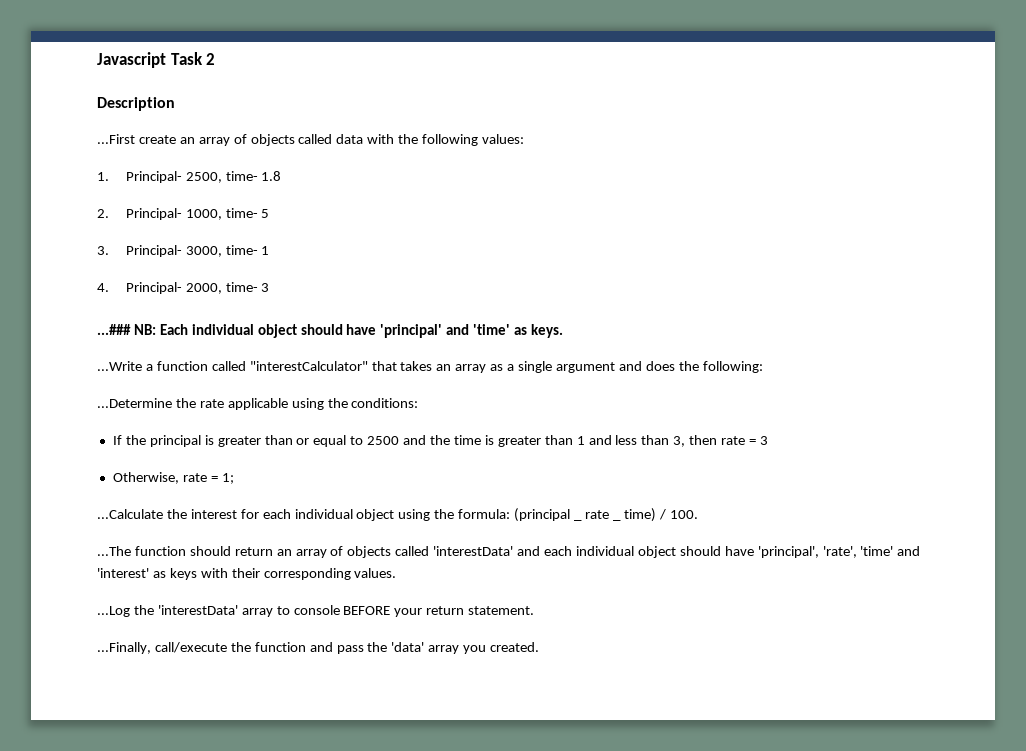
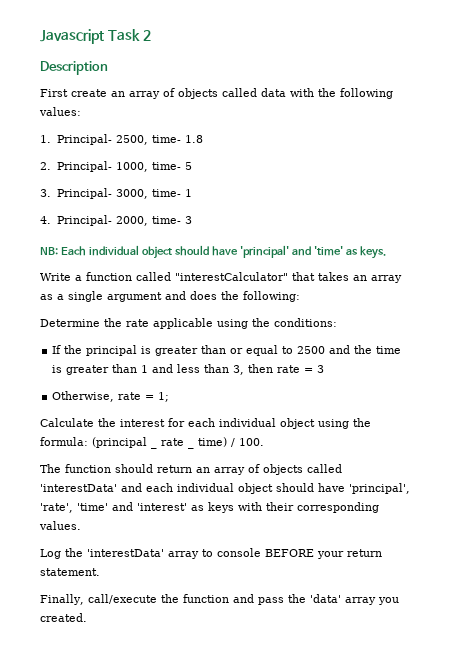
- ...First create an array of objects called data with the following values:
+ First create an array of objects called data with the following values:
- ...### NB: Each individual object should have 'principal' and 'time' as keys.
+ NB: Each individual object should have 'principal' and 'time' as keys.
- ...Write a function called "interestCalculator" that takes an array as a single argument and does the following:
+ Write a function called "interestCalculator" that takes an array as a single argument and does the following:
- ...Determine the rate applicable using the conditions:
+ Determine the rate applicable using the conditions:
- ...Calculate the interest for each individual object using the formula: (principal _ rate _ time) / 100.
+ Calculate the interest for each individual object using the formula: (principal _ rate _ time) / 100.
- ...The function should return an array of objects called 'interestData' and each individual object should have 'principal', 'rate', 'time' and 'interest' as keys with their corresponding values.
+ The function should return an array of objects called 'interestData' and each individual object should have 'principal', 'rate', 'time' and 'interest' as keys with their corresponding values.
- ...Log the 'interestData' array to console BEFORE your return statement.
+ Log the 'interestData' array to console BEFORE your return statement.
- ...Finally, call/execute the function and pass the 'data' array you created.
+ Finally, call/execute the function and pass the 'data' array you created.

